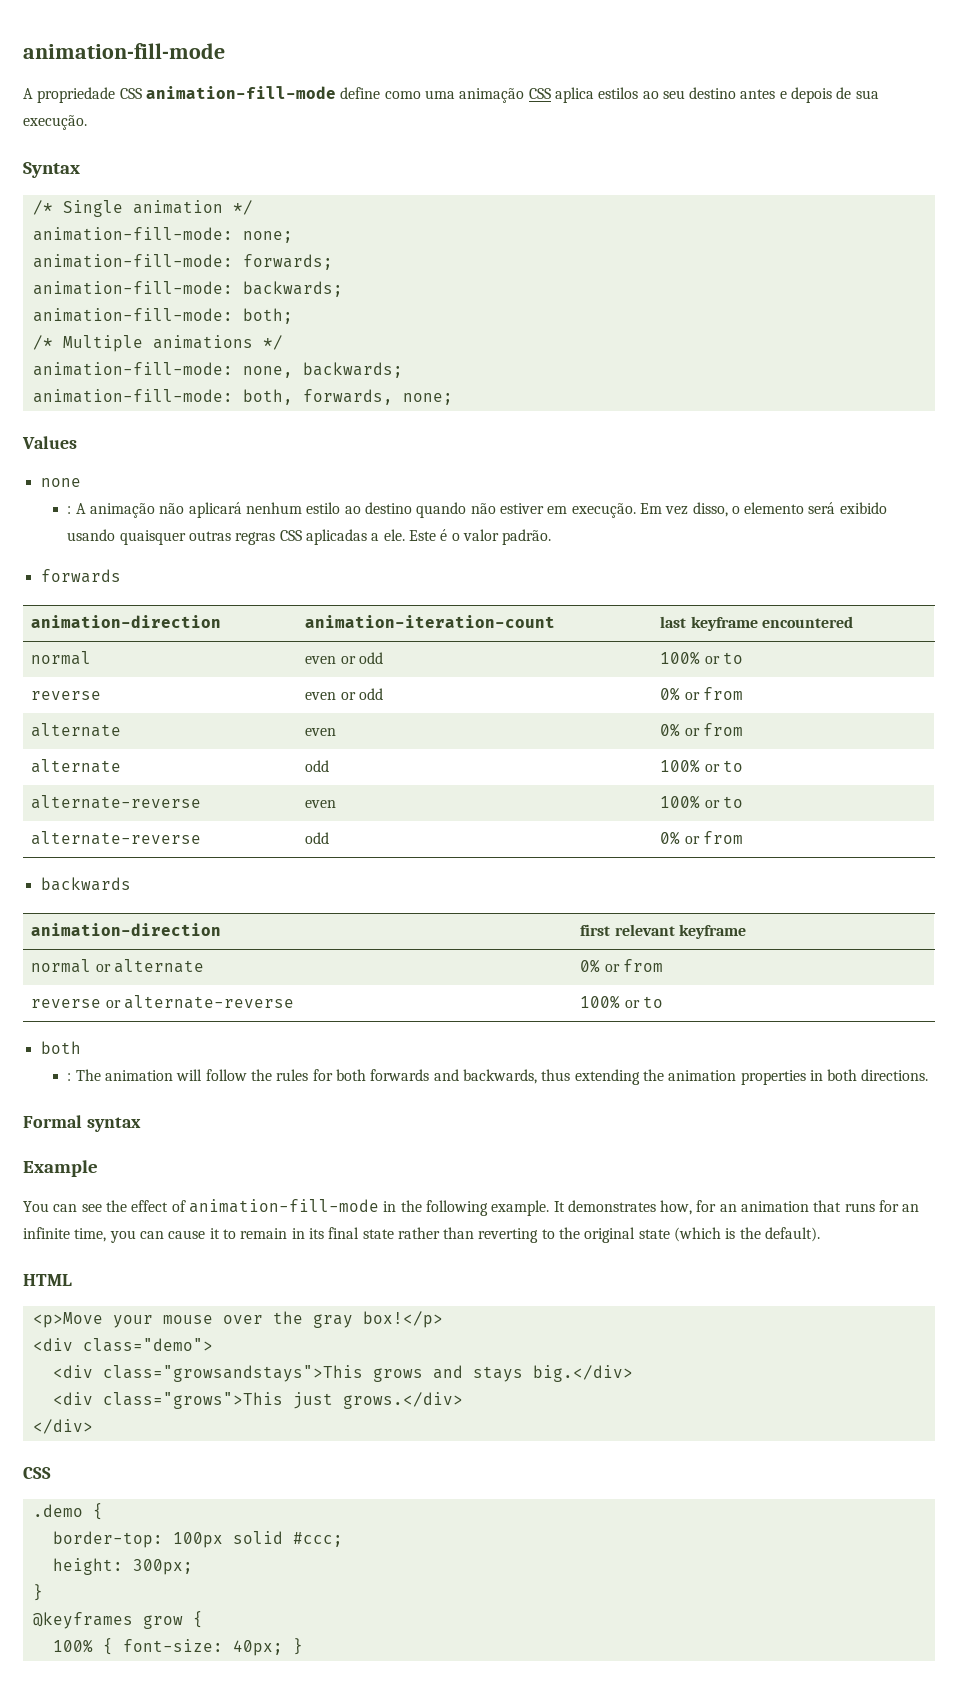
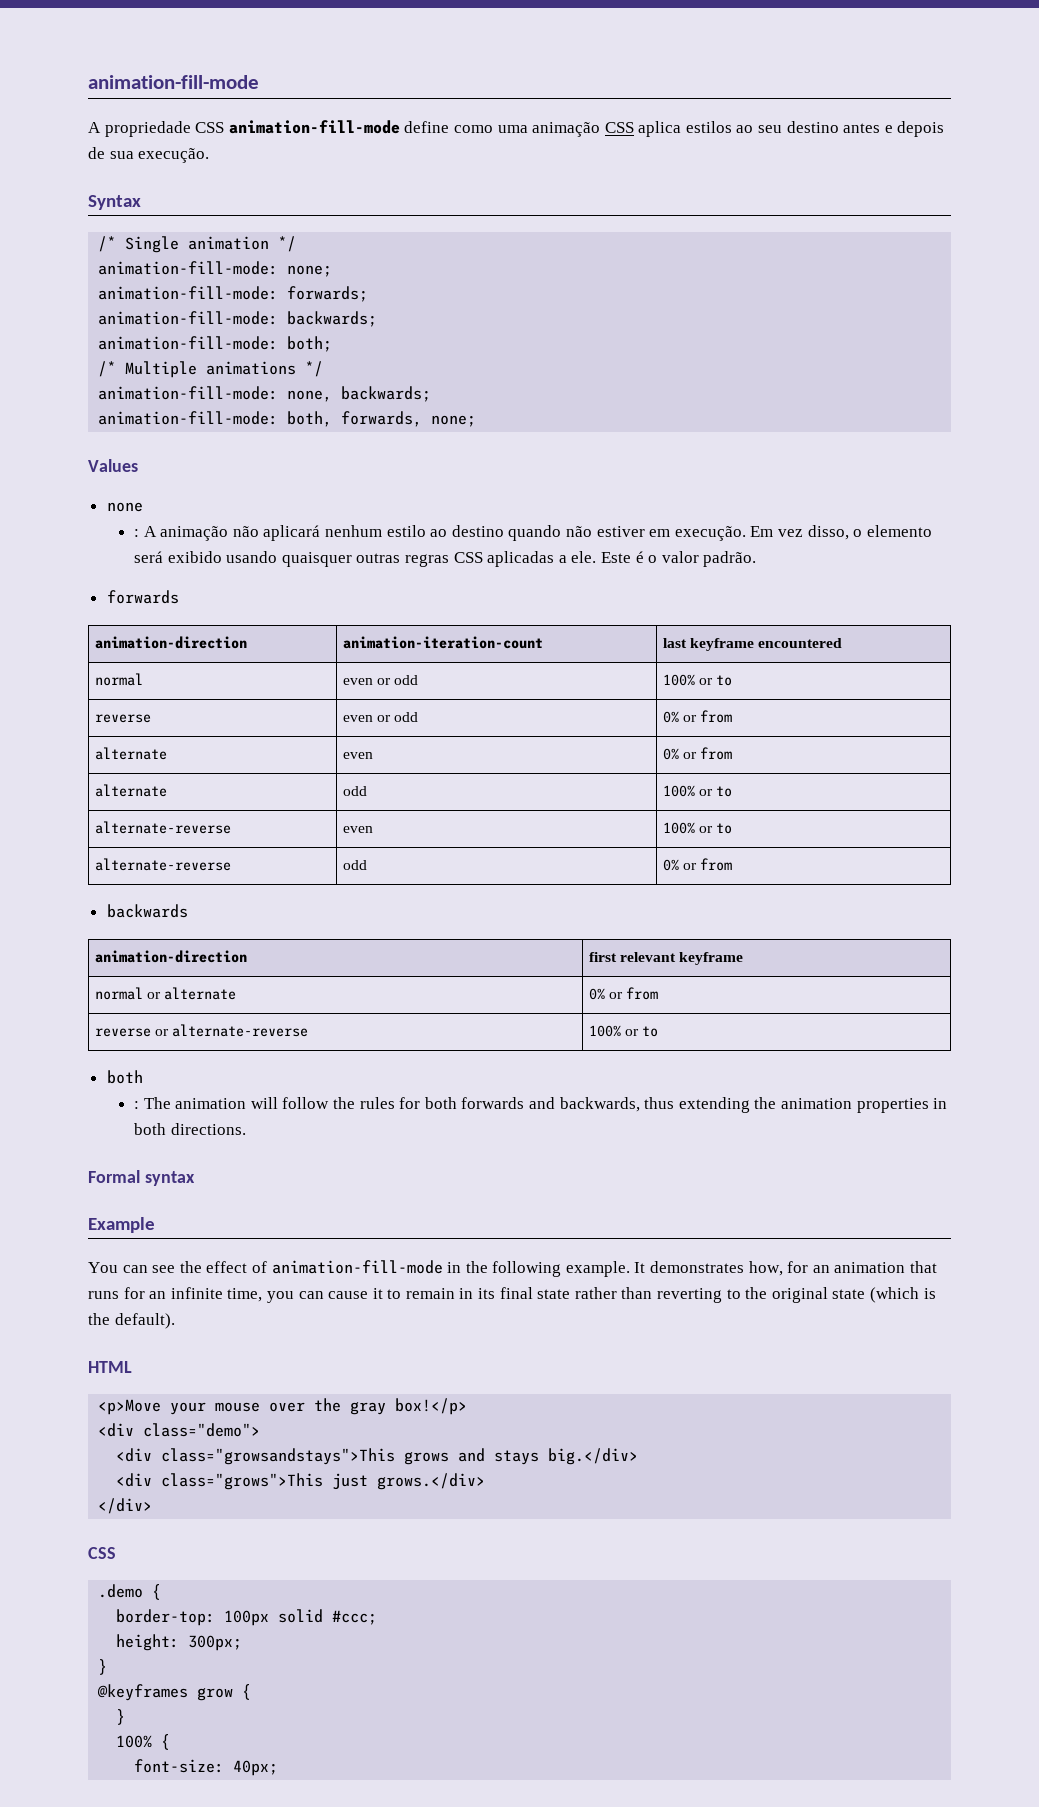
  @keyframes grow {
+ }
- 100% { font-size: 40px; }
+ 100% {
+ font-size: 40px;

